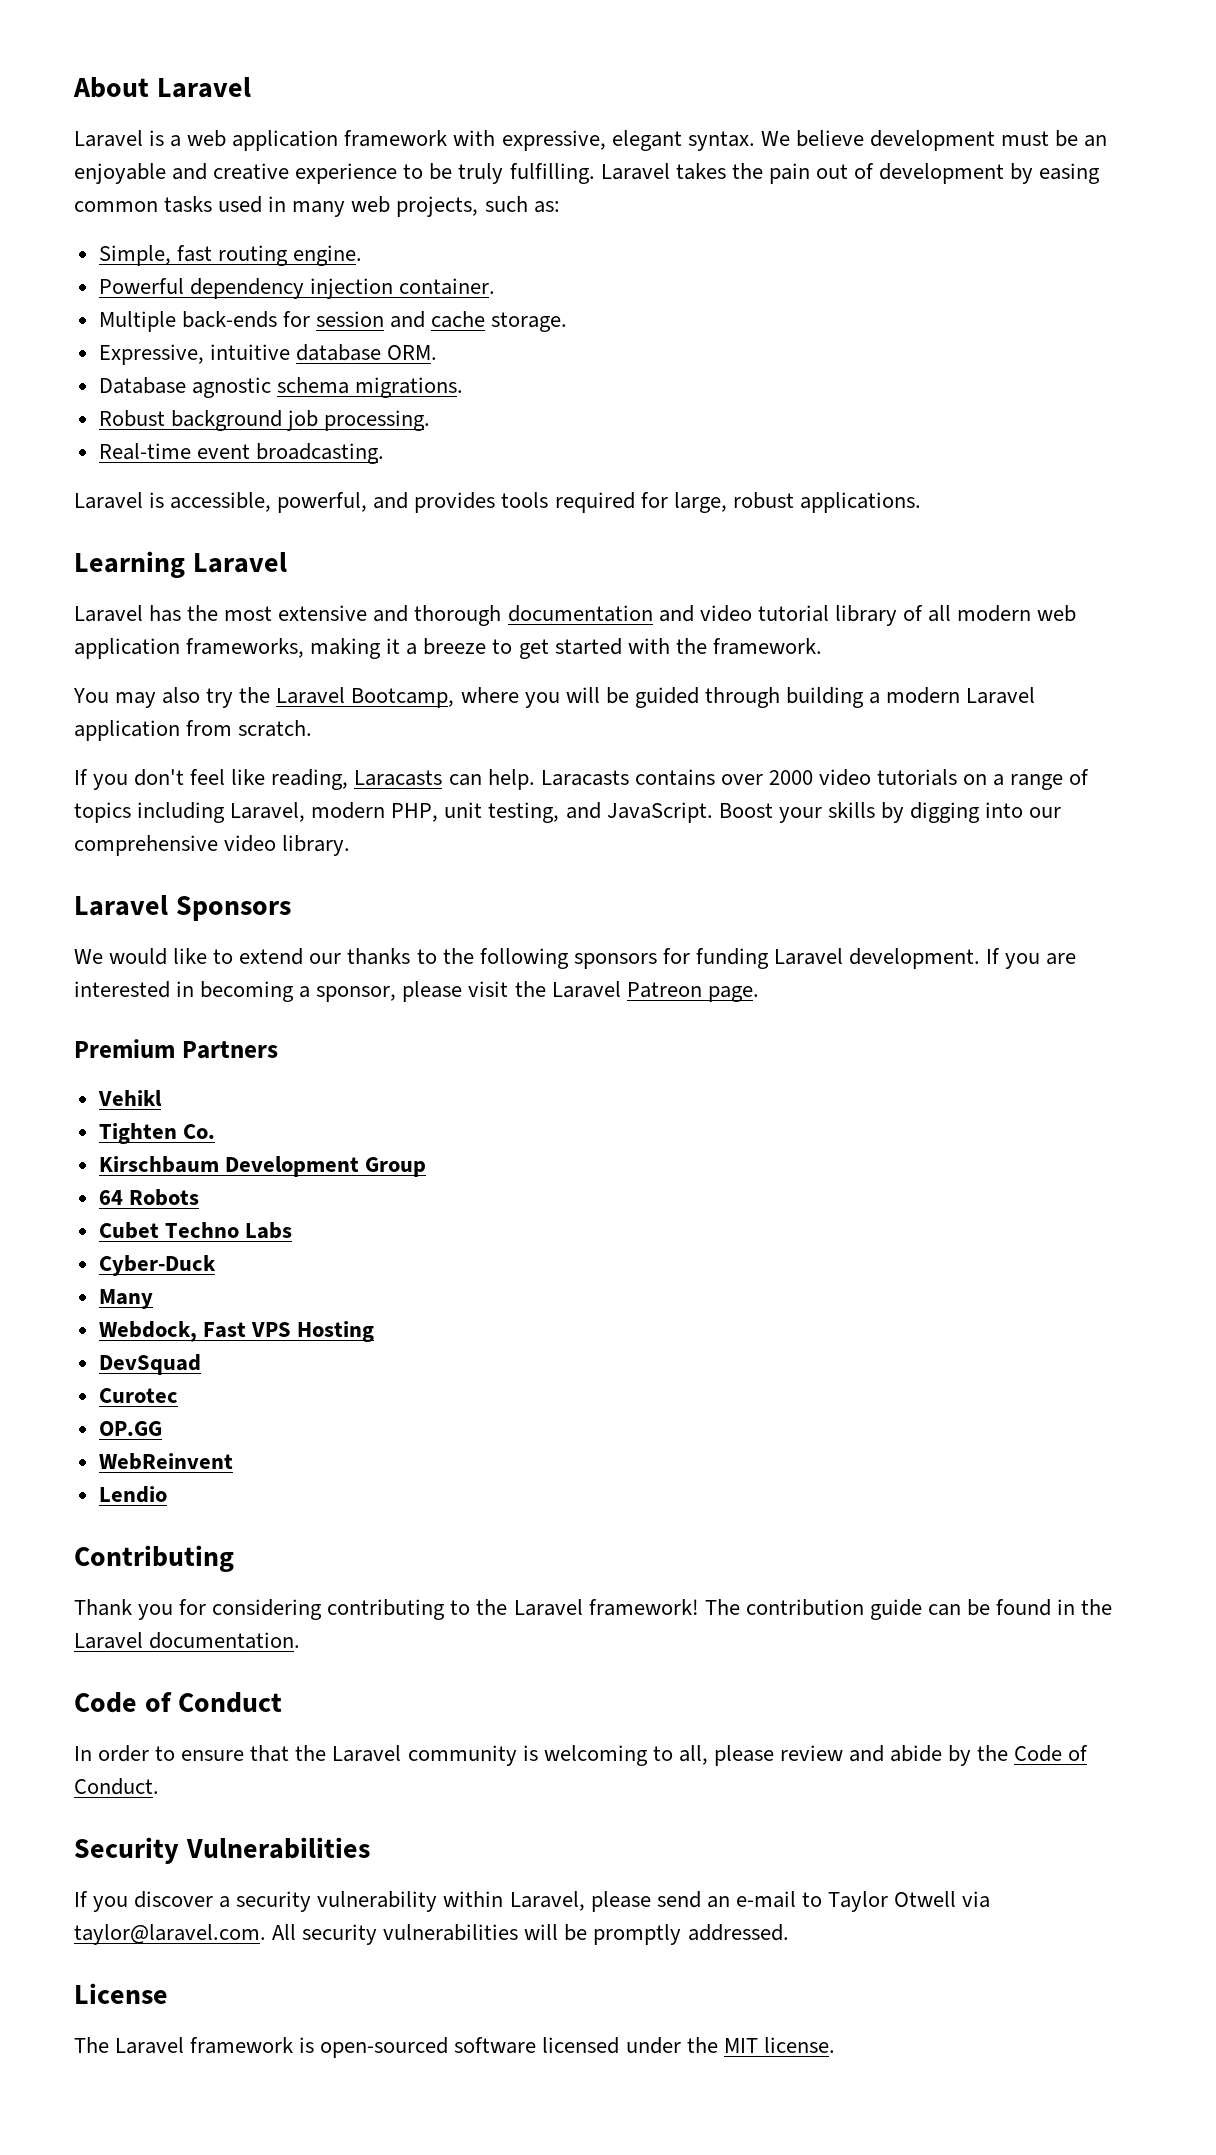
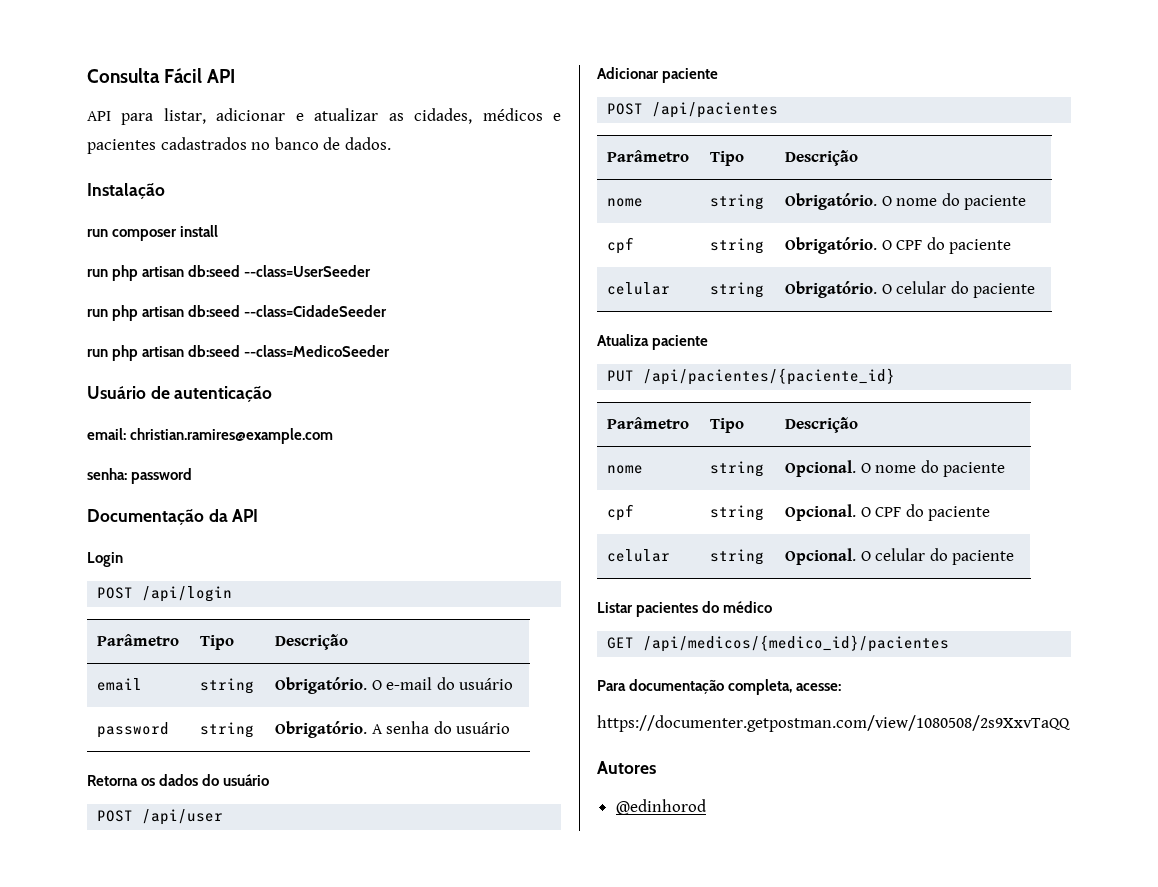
- About Laravel
- Laravel is a web application framework with expressive, elegant syntax. We believe development must be an enjoyable and creative experience to be truly fulfilling. Laravel takes the pain out of development by easing common tasks used in many web projects, such as:
- Simple, fast routing engine.
- Powerful dependency injection container.
- Multiple back-ends for session and cache storage.
- Expressive, intuitive database ORM.
- Database agnostic schema migrations.
- Robust background job processing.
- Real-time event broadcasting.
- Laravel is accessible, powerful, and provides tools required for large, robust applications.
- Learning Laravel
- Laravel has the most extensive and thorough documentation and video tutorial library of all modern web application frameworks, making it a breeze to get started with the framework.
- You may also try the Laravel Bootcamp, where you will be guided through building a modern Laravel application from scratch.
- If you don't feel like reading, Laracasts can help. Laracasts contains over 2000 video tutorials on a range of topics including Laravel, modern PHP, unit testing, and JavaScript. Boost your skills by digging into our comprehensive video library.
- Laravel Sponsors
- We would like to extend our thanks to the following sponsors for funding Laravel development. If you are interested in becoming a sponsor, please visit the Laravel Patreon page.
- Premium Partners
- Vehikl
- Tighten Co.
- Kirschbaum Development Group
- 64 Robots
- Cubet Techno Labs
- Cyber-Duck
- Many
- Webdock, Fast VPS Hosting
- DevSquad
- Curotec
- OP.GG
- WebReinvent
- Lendio
- Contributing
- Thank you for considering contributing to the Laravel framework! The contribution guide can be found in the Laravel documentation.
- Code of Conduct
- In order to ensure that the Laravel community is welcoming to all, please review and abide by the Code of Conduct.
- Security Vulnerabilities
- If you discover a security vulnerability within Laravel, please send an e-mail to Taylor Otwell via taylor@laravel.com. All security vulnerabilities will be promptly addressed.
- License
- The Laravel framework is open-sourced software licensed under the MIT license.
+ Consulta Fácil API
+ API para listar, adicionar e atualizar as cidades, médicos e pacientes cadastrados no banco de dados.
+ Instalação
+ run composer install
+ run php artisan db:seed --class=UserSeeder
+ run php artisan db:seed --class=CidadeSeeder
+ run php artisan db:seed --class=MedicoSeeder
+ Usuário de autenticação
+ email: christian.ramires@example.com
+ senha: password
+ Documentação da API
+ Login
+ POST /api/login
+ Parâmetro | Tipo | Descrição
+ email | string | Obrigatório. O e-mail do usuário
+ password | string | Obrigatório. A senha do usuário
+ Retorna os dados do usuário
+ POST /api/user
+ Adicionar paciente
+ POST /api/pacientes
+ Parâmetro | Tipo | Descrição
+ nome | string | Obrigatório. O nome do paciente
+ cpf | string | Obrigatório. O CPF do paciente
+ celular | string | Obrigatório. O celular do paciente
+ Atualiza paciente
+ PUT /api/pacientes/{paciente_id}
+ Parâmetro | Tipo | Descrição
+ nome | string | Opcional. O nome do paciente
+ cpf | string | Opcional. O CPF do paciente
+ celular | string | Opcional. O celular do paciente
+ Listar pacientes do médico
+ GET /api/medicos/{medico_id}/pacientes
+ Para documentação completa, acesse:
+ https://documenter.getpostman.com/view/1080508/2s9XxvTaQQ
+ Autores
+ @edinhorod

